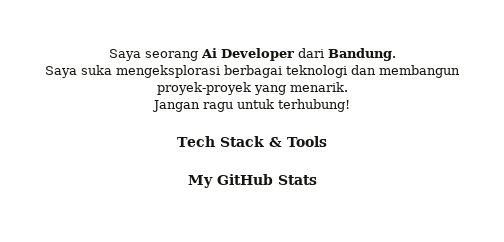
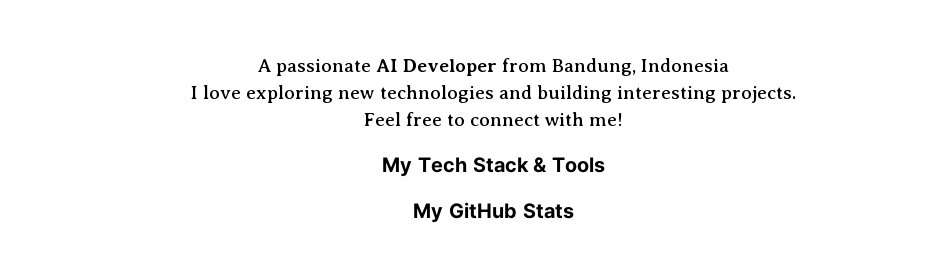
- Saya seorang Ai Developer dari Bandung.
- Saya suka mengeksplorasi berbagai teknologi dan membangun proyek-proyek yang menarik.
- Jangan ragu untuk terhubung!
- Tech Stack & Tools
+ A passionate AI Developer from Bandung, Indonesia
+ I love exploring new technologies and building interesting projects.
+ Feel free to connect with me!
+ My Tech Stack & Tools

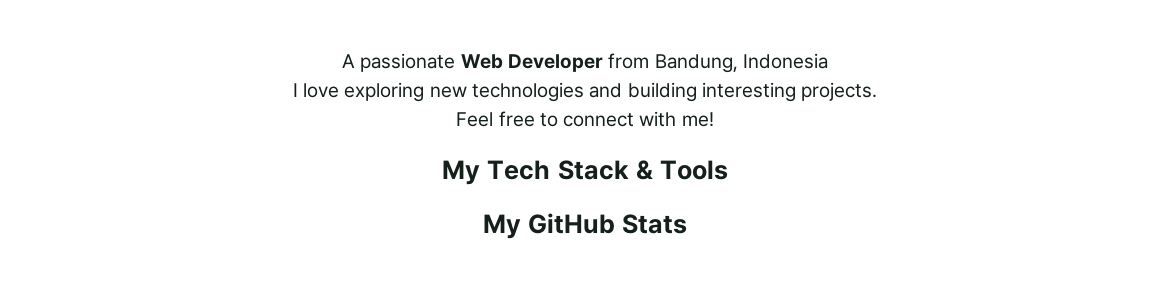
- A passionate AI Developer from Bandung, Indonesia
+ A passionate Web Developer from Bandung, Indonesia

